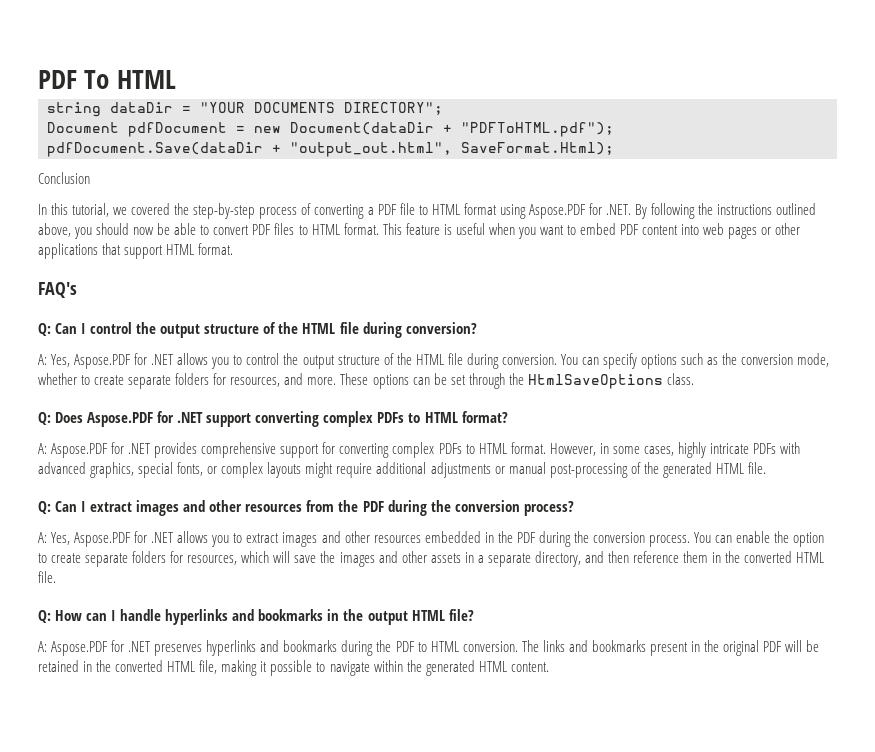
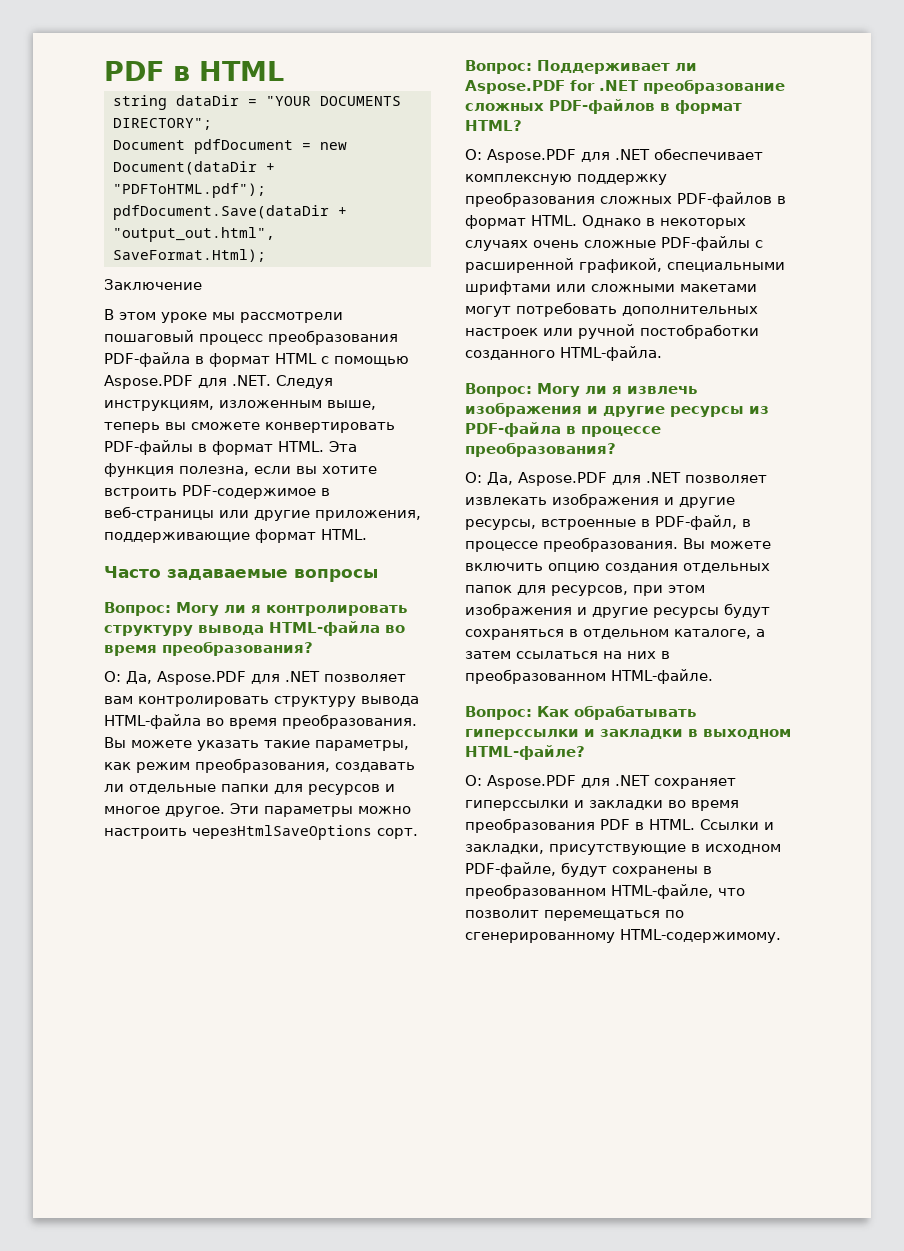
- PDF To HTML
+ PDF в HTML
- Conclusion
- In this tutorial, we covered the step-by-step process of converting a PDF file to HTML format using Aspose.PDF for .NET. By following the instructions outlined above, you should now be able to convert PDF files to HTML format. This feature is useful when you want to embed PDF content into web pages or other applications that support HTML format.
- FAQ's
- Q: Can I control the output structure of the HTML file during conversion?
- A: Yes, Aspose.PDF for .NET allows you to control the output structure of the HTML file during conversion. You can specify options such as the conversion mode, whether to create separate folders for resources, and more. These options can be set through the HtmlSaveOptions class.
- Q: Does Aspose.PDF for .NET support converting complex PDFs to HTML format?
- A: Aspose.PDF for .NET provides comprehensive support for converting complex PDFs to HTML format. However, in some cases, highly intricate PDFs with advanced graphics, special fonts, or complex layouts might require additional adjustments or manual post-processing of the generated HTML file.
- Q: Can I extract images and other resources from the PDF during the conversion process?
- A: Yes, Aspose.PDF for .NET allows you to extract images and other resources embedded in the PDF during the conversion process. You can enable the option to create separate folders for resources, which will save the images and other assets in a separate directory, and then reference them in the converted HTML file.
- Q: How can I handle hyperlinks and bookmarks in the output HTML file?
- A: Aspose.PDF for .NET preserves hyperlinks and bookmarks during the PDF to HTML conversion. The links and bookmarks present in the original PDF will be retained in the converted HTML file, making it possible to navigate within the generated HTML content.
+ Заключение
+ В этом уроке мы рассмотрели пошаговый процесс преобразования PDF-файла в формат HTML с помощью Aspose.PDF для .NET. Следуя инструкциям, изложенным выше, теперь вы сможете конвертировать PDF-файлы в формат HTML. Эта функция полезна, если вы хотите встроить PDF-содержимое в веб-страницы или другие приложения, поддерживающие формат HTML.
+ Часто задаваемые вопросы
+ Вопрос: Могу ли я контролировать структуру вывода HTML-файла во время преобразования?
+ О: Да, Aspose.PDF для .NET позволяет вам контролировать структуру вывода HTML-файла во время преобразования. Вы можете указать такие параметры, как режим преобразования, создавать ли отдельные папки для ресурсов и многое другое. Эти параметры можно настроить черезHtmlSaveOptions сорт.
+ Вопрос: Поддерживает ли Aspose.PDF for .NET преобразование сложных PDF-файлов в формат HTML?
+ О: Aspose.PDF для .NET обеспечивает комплексную поддержку преобразования сложных PDF-файлов в формат HTML. Однако в некоторых случаях очень сложные PDF-файлы с расширенной графикой, специальными шрифтами или сложными макетами могут потребовать дополнительных настроек или ручной постобработки созданного HTML-файла.
+ Вопрос: Могу ли я извлечь изображения и другие ресурсы из PDF-файла в процессе преобразования?
+ О: Да, Aspose.PDF для .NET позволяет извлекать изображения и другие ресурсы, встроенные в PDF-файл, в процессе преобразования. Вы можете включить опцию создания отдельных папок для ресурсов, при этом изображения и другие ресурсы будут сохраняться в отдельном каталоге, а затем ссылаться на них в преобразованном HTML-файле.
+ Вопрос: Как обрабатывать гиперссылки и закладки в выходном HTML-файле?
+ О: Aspose.PDF для .NET сохраняет гиперссылки и закладки во время преобразования PDF в HTML. Ссылки и закладки, присутствующие в исходном PDF-файле, будут сохранены в преобразованном HTML-файле, что позволит перемещаться по сгенерированному HTML-содержимому.

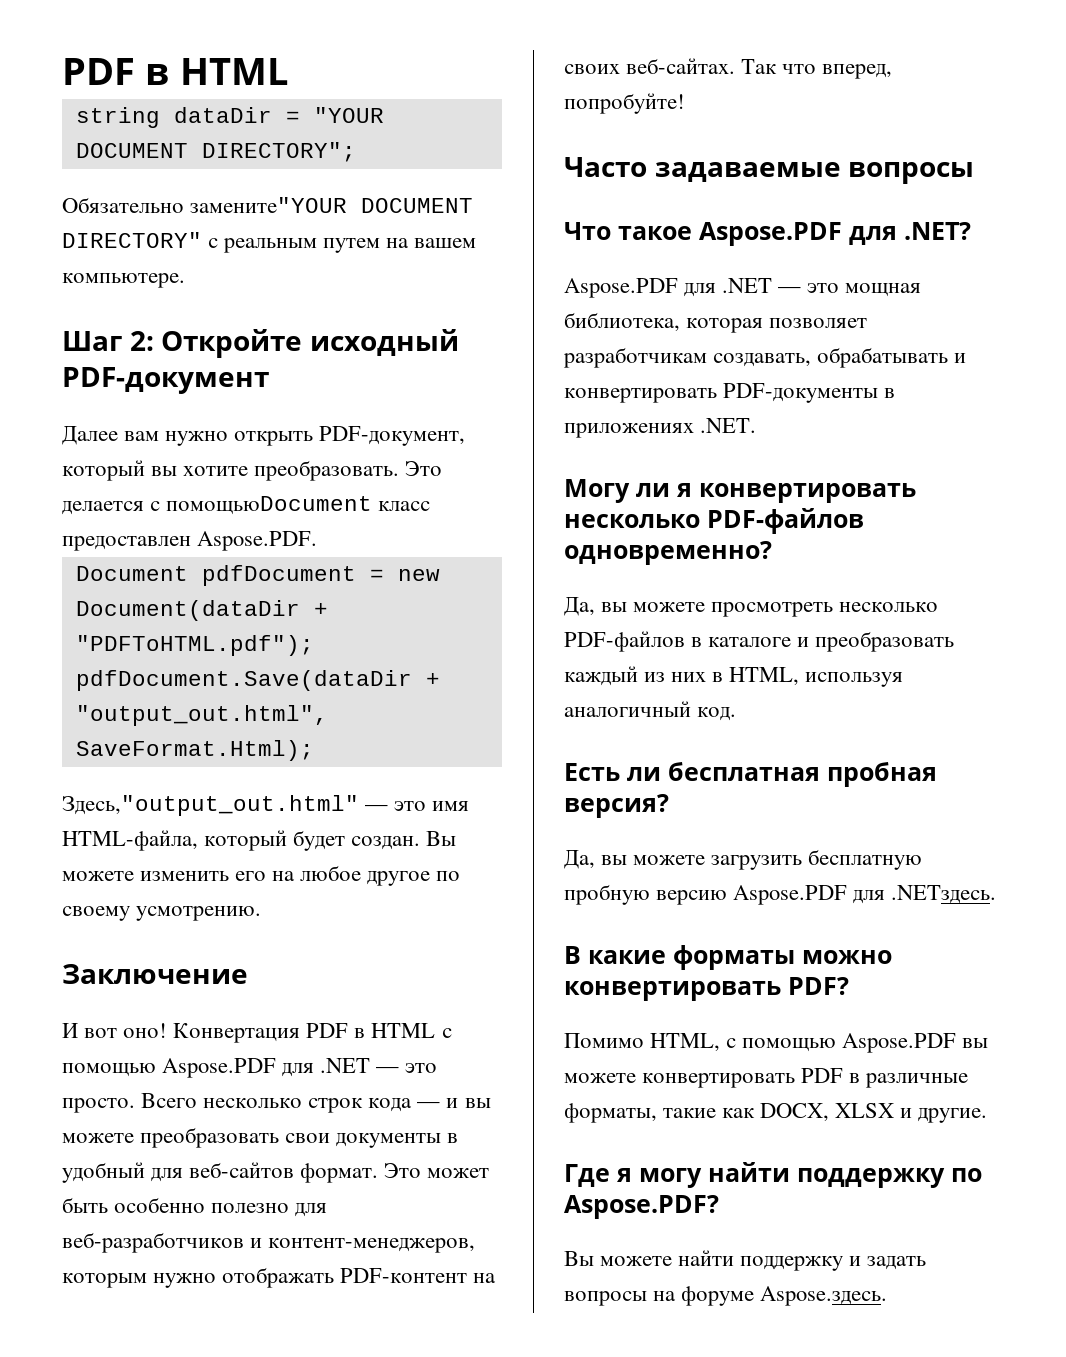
- string dataDir = "YOUR DOCUMENTS DIRECTORY";
+ string dataDir = "YOUR DOCUMENT DIRECTORY";
+ Обязательно замените"YOUR DOCUMENT DIRECTORY" с реальным путем на вашем компьютере.
+ Шаг 2: Откройте исходный PDF-документ
+ Далее вам нужно открыть PDF-документ, который вы хотите преобразовать. Это делается с помощьюDocument класс предоставлен Aspose.PDF.
+ Здесь,"output_out.html" — это имя HTML-файла, который будет создан. Вы можете изменить его на любое другое по своему усмотрению.
  Заключение
- В этом уроке мы рассмотрели пошаговый процесс преобразования PDF-файла в формат HTML с помощью Aspose.PDF для .NET. Следуя инструкциям, изложенным выше, теперь вы сможете конвертировать PDF-файлы в формат HTML. Эта функция полезна, если вы хотите встроить PDF-содержимое в веб-страницы или другие приложения, поддерживающие формат HTML.
+ И вот оно! Конвертация PDF в HTML с помощью Aspose.PDF для .NET — это просто. Всего несколько строк кода — и вы можете преобразовать свои документы в удобный для веб-сайтов формат. Это может быть особенно полезно для веб-разработчиков и контент-менеджеров, которым нужно отображать PDF-контент на своих веб-сайтах. Так что вперед, попробуйте!
  Часто задаваемые вопросы
- Вопрос: Могу ли я контролировать структуру вывода HTML-файла во время преобразования?
- О: Да, Aspose.PDF для .NET позволяет вам контролировать структуру вывода HTML-файла во время преобразования. Вы можете указать такие параметры, как режим преобразования, создавать ли отдельные папки для ресурсов и многое другое. Эти параметры можно настроить черезHtmlSaveOptions сорт.
- Вопрос: Поддерживает ли Aspose.PDF for .NET преобразование сложных PDF-файлов в формат HTML?
- О: Aspose.PDF для .NET обеспечивает комплексную поддержку преобразования сложных PDF-файлов в формат HTML. Однако в некоторых случаях очень сложные PDF-файлы с расширенной графикой, специальными шрифтами или сложными макетами могут потребовать дополнительных настроек или ручной постобработки созданного HTML-файла.
- Вопрос: Могу ли я извлечь изображения и другие ресурсы из PDF-файла в процессе преобразования?
- О: Да, Aspose.PDF для .NET позволяет извлекать изображения и другие ресурсы, встроенные в PDF-файл, в процессе преобразования. Вы можете включить опцию создания отдельных папок для ресурсов, при этом изображения и другие ресурсы будут сохраняться в отдельном каталоге, а затем ссылаться на них в преобразованном HTML-файле.
- Вопрос: Как обрабатывать гиперссылки и закладки в выходном HTML-файле?
- О: Aspose.PDF для .NET сохраняет гиперссылки и закладки во время преобразования PDF в HTML. Ссылки и закладки, присутствующие в исходном PDF-файле, будут сохранены в преобразованном HTML-файле, что позволит перемещаться по сгенерированному HTML-содержимому.
+ Что такое Aspose.PDF для .NET?
+ Aspose.PDF для .NET — это мощная библиотека, которая позволяет разработчикам создавать, обрабатывать и конвертировать PDF-документы в приложениях .NET.
+ Могу ли я конвертировать несколько PDF-файлов одновременно?
+ Да, вы можете просмотреть несколько PDF-файлов в каталоге и преобразовать каждый из них в HTML, используя аналогичный код.
+ Есть ли бесплатная пробная версия?
+ Да, вы можете загрузить бесплатную пробную версию Aspose.PDF для .NETздесь.
+ В какие форматы можно конвертировать PDF?
+ Помимо HTML, с помощью Aspose.PDF вы можете конвертировать PDF в различные форматы, такие как DOCX, XLSX и другие.
+ Где я могу найти поддержку по Aspose.PDF?
+ Вы можете найти поддержку и задать вопросы на форуме Aspose.здесь.

